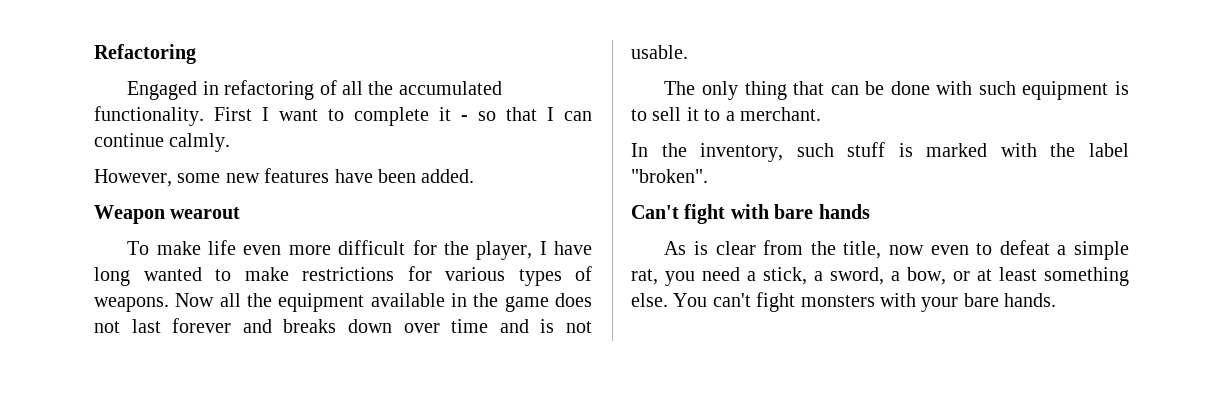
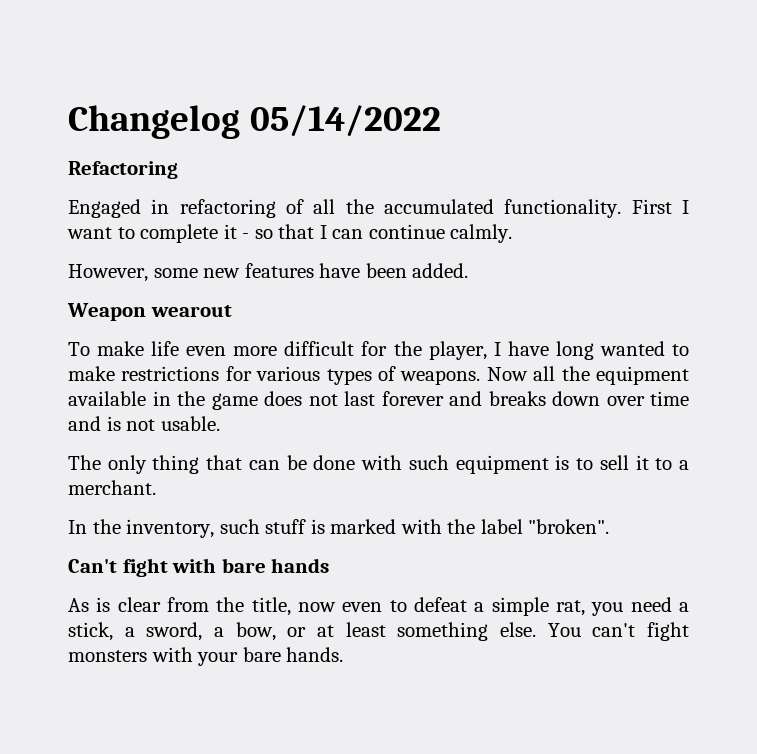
+ Changelog 05/14/2022

